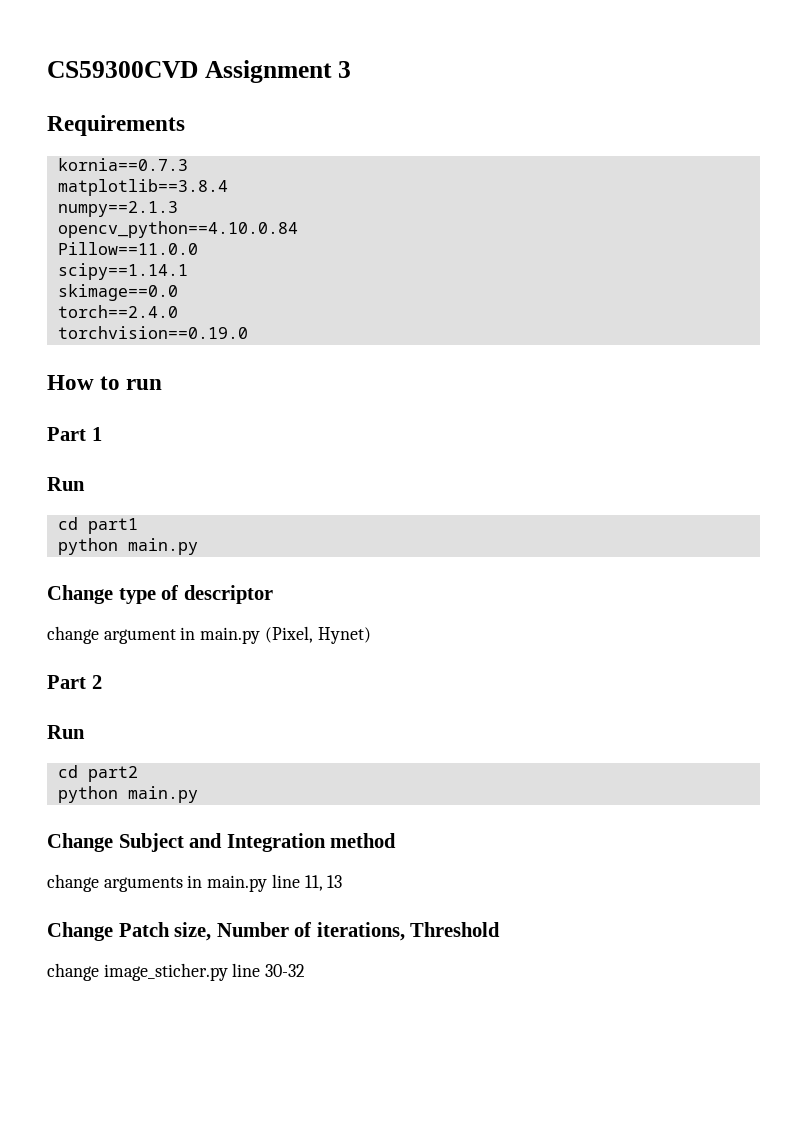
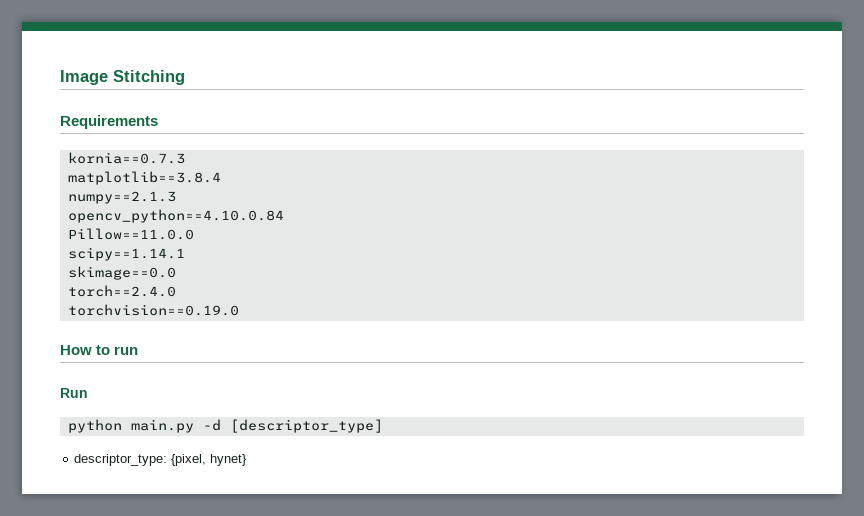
- CS59300CVD Assignment 3
+ Image Stitching
- Part 1
  Run
- cd part1
- python main.py
- Change type of descriptor
- change argument in main.py (Pixel, Hynet)
- Part 2
- Run
- cd part2
- python main.py
- Change Subject and Integration method
- change arguments in main.py line 11, 13
- Change Patch size, Number of iterations, Threshold
- change image_sticher.py line 30-32
+ python main.py -d [descriptor_type]
+ descriptor_type: {pixel, hynet}

